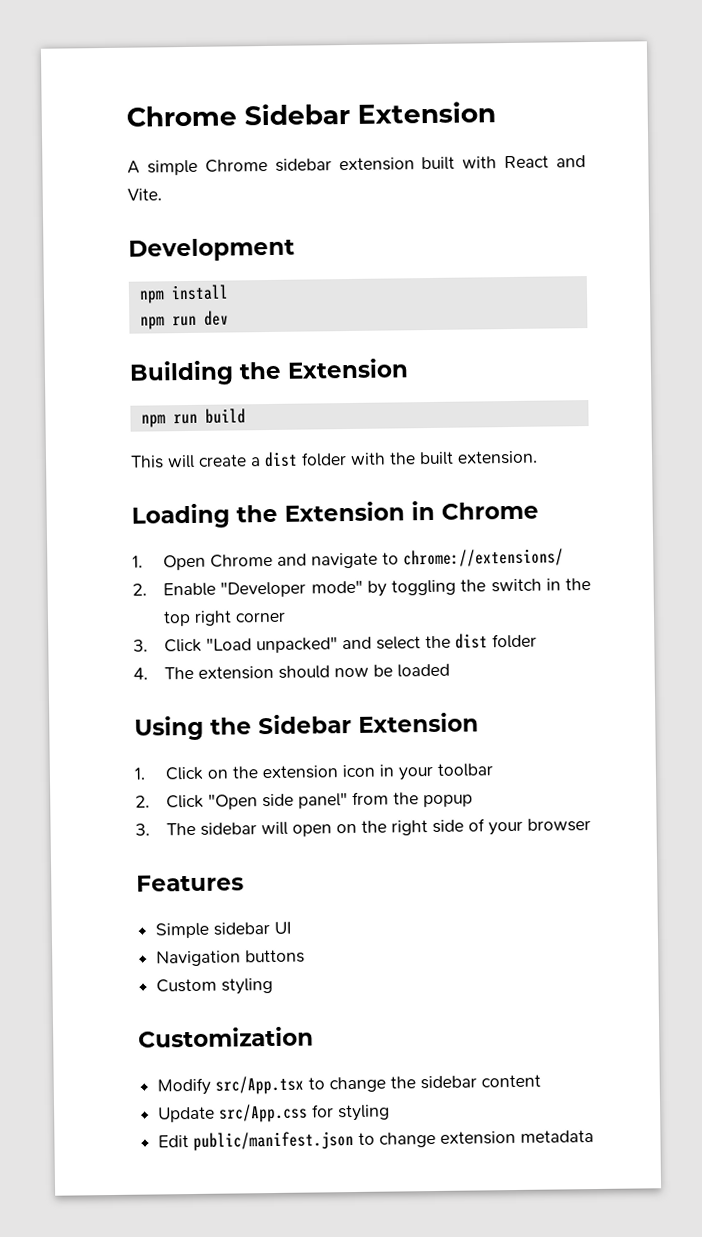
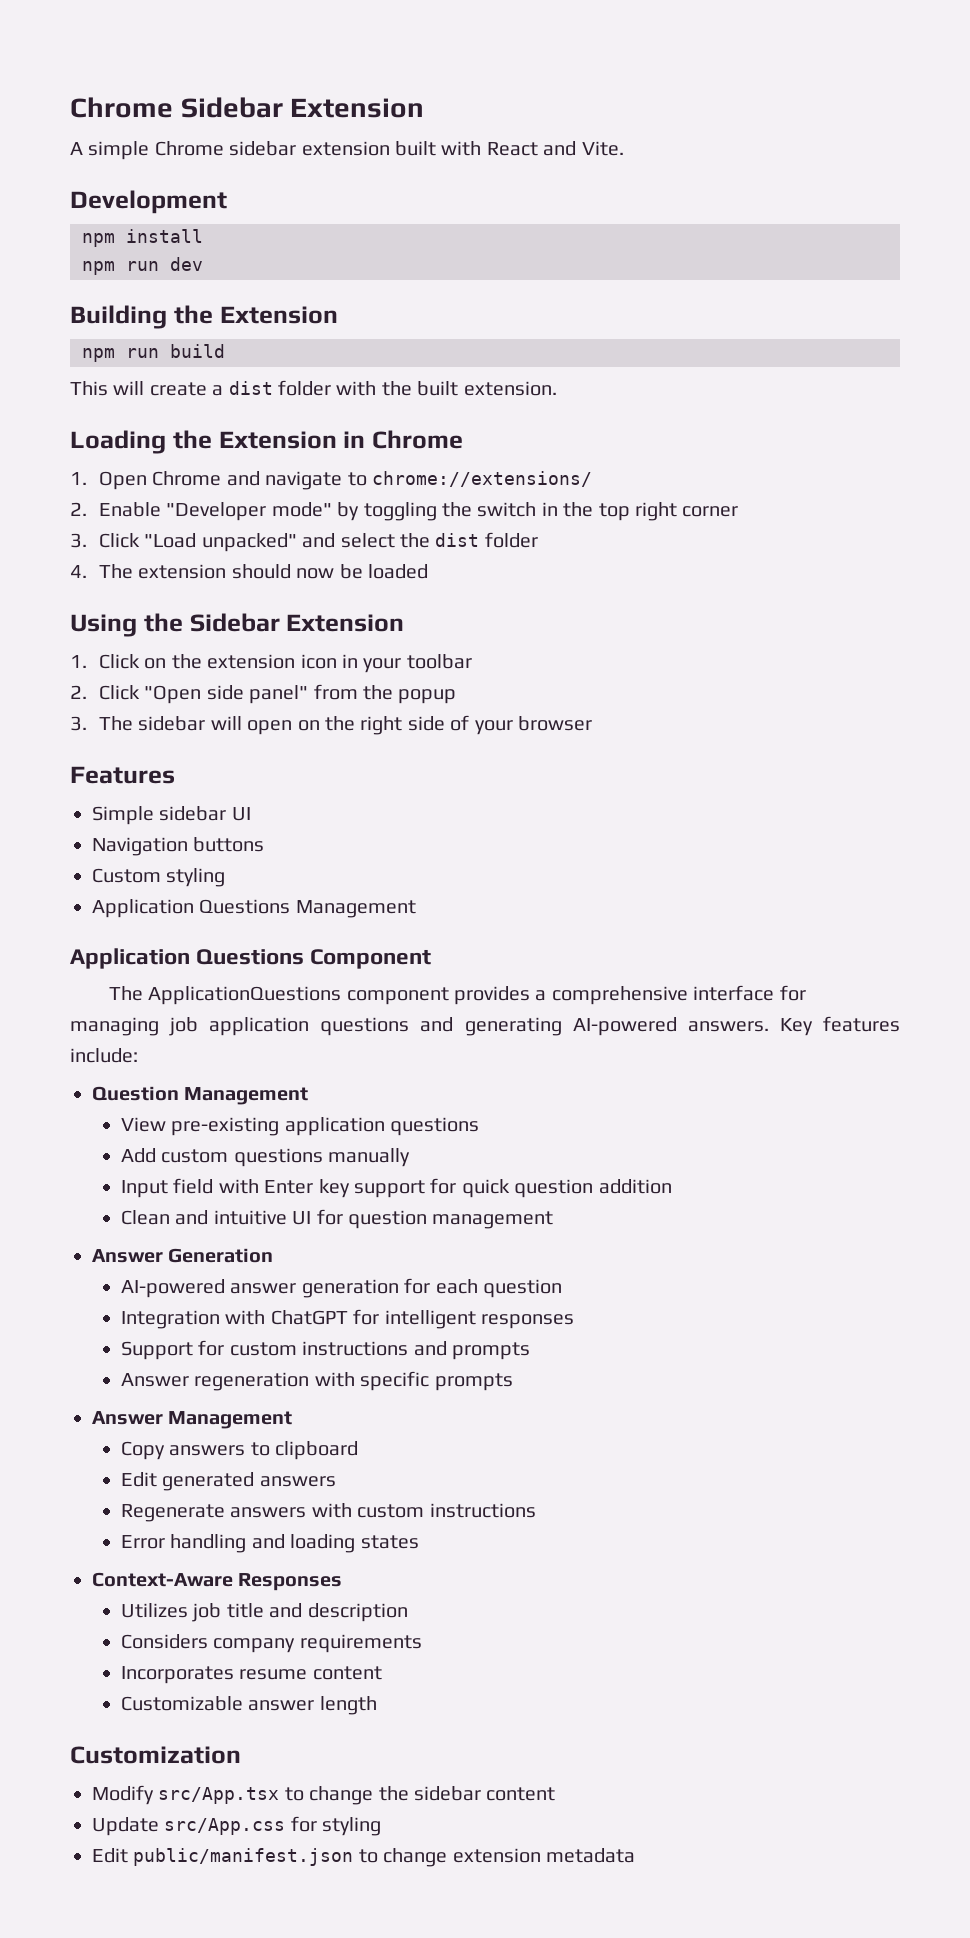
+ Application Questions Management
+ Application Questions Component
+ The ApplicationQuestions component provides a comprehensive interface for managing job application questions and generating AI-powered answers. Key features include:
+ Question Management
+ View pre-existing application questions
+ Add custom questions manually
+ Input field with Enter key support for quick question addition
+ Clean and intuitive UI for question management
+ Answer Generation
+ AI-powered answer generation for each question
+ Integration with ChatGPT for intelligent responses
+ Support for custom instructions and prompts
+ Answer regeneration with specific prompts
+ Answer Management
+ Copy answers to clipboard
+ Edit generated answers
+ Regenerate answers with custom instructions
+ Error handling and loading states
+ Context-Aware Responses
+ Utilizes job title and description
+ Considers company requirements
+ Incorporates resume content
+ Customizable answer length

